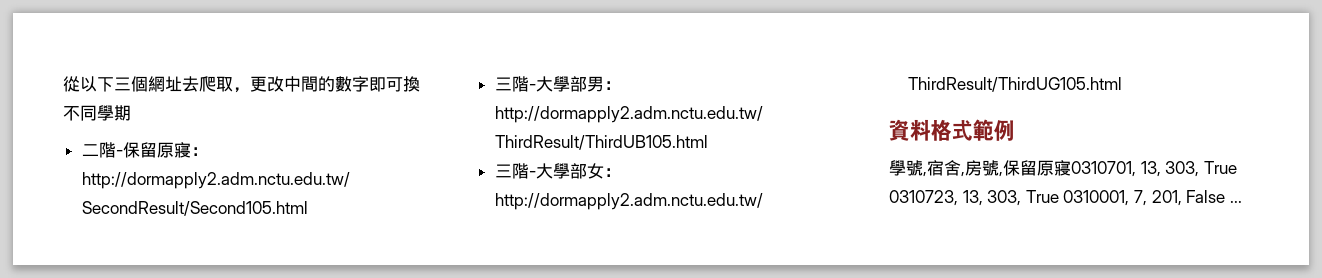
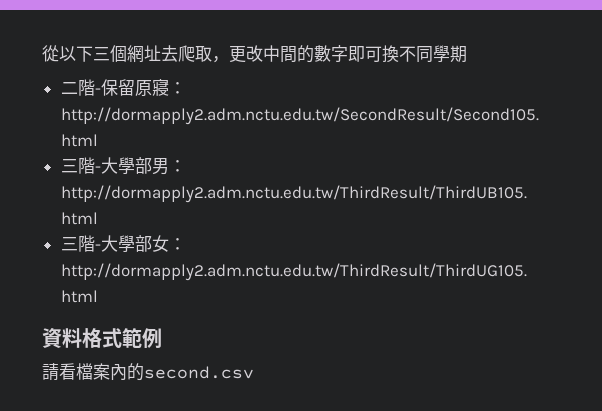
- 學號,宿舍,房號,保留原寢0310701, 13, 303, True 0310723, 13, 303, True 0310001, 7, 201, False ...
+ 請看檔案內的second.csv

